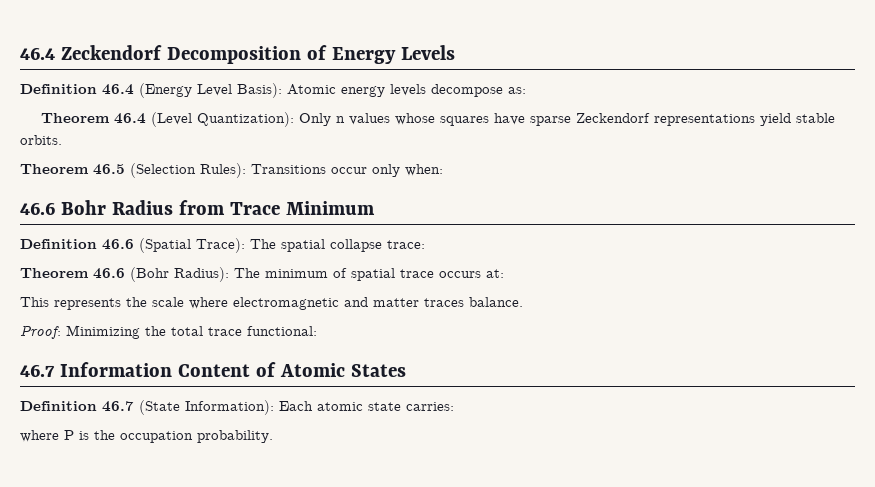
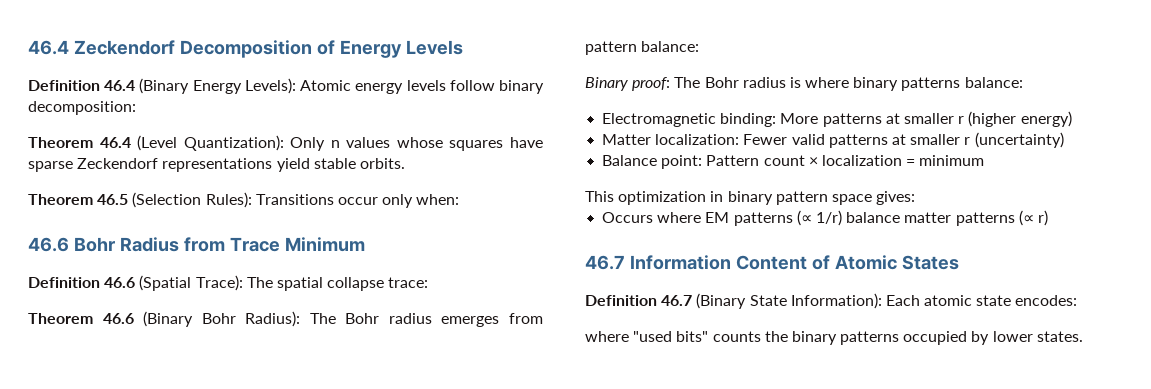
- Definition 46.4 (Energy Level Basis): Atomic energy levels decompose as:
+ Definition 46.4 (Binary Energy Levels): Atomic energy levels follow binary decomposition:
- Theorem 46.6 (Bohr Radius): The minimum of spatial trace occurs at:
- This represents the scale where electromagnetic and matter traces balance.
- Proof: Minimizing the total trace functional:
+ Theorem 46.6 (Binary Bohr Radius): The Bohr radius emerges from pattern balance:
+ Binary proof: The Bohr radius is where binary patterns balance:
+ Electromagnetic binding: More patterns at smaller r (higher energy)
+ Matter localization: Fewer valid patterns at smaller r (uncertainty)
+ Balance point: Pattern count × localization = minimum
+ This optimization in binary pattern space gives:
+ Occurs where EM patterns (∝ 1/r) balance matter patterns (∝ r)
- Definition 46.7 (State Information): Each atomic state carries:
- where P is the occupation probability.
+ Definition 46.7 (Binary State Information): Each atomic state encodes:
+ where "used bits" counts the binary patterns occupied by lower states.

